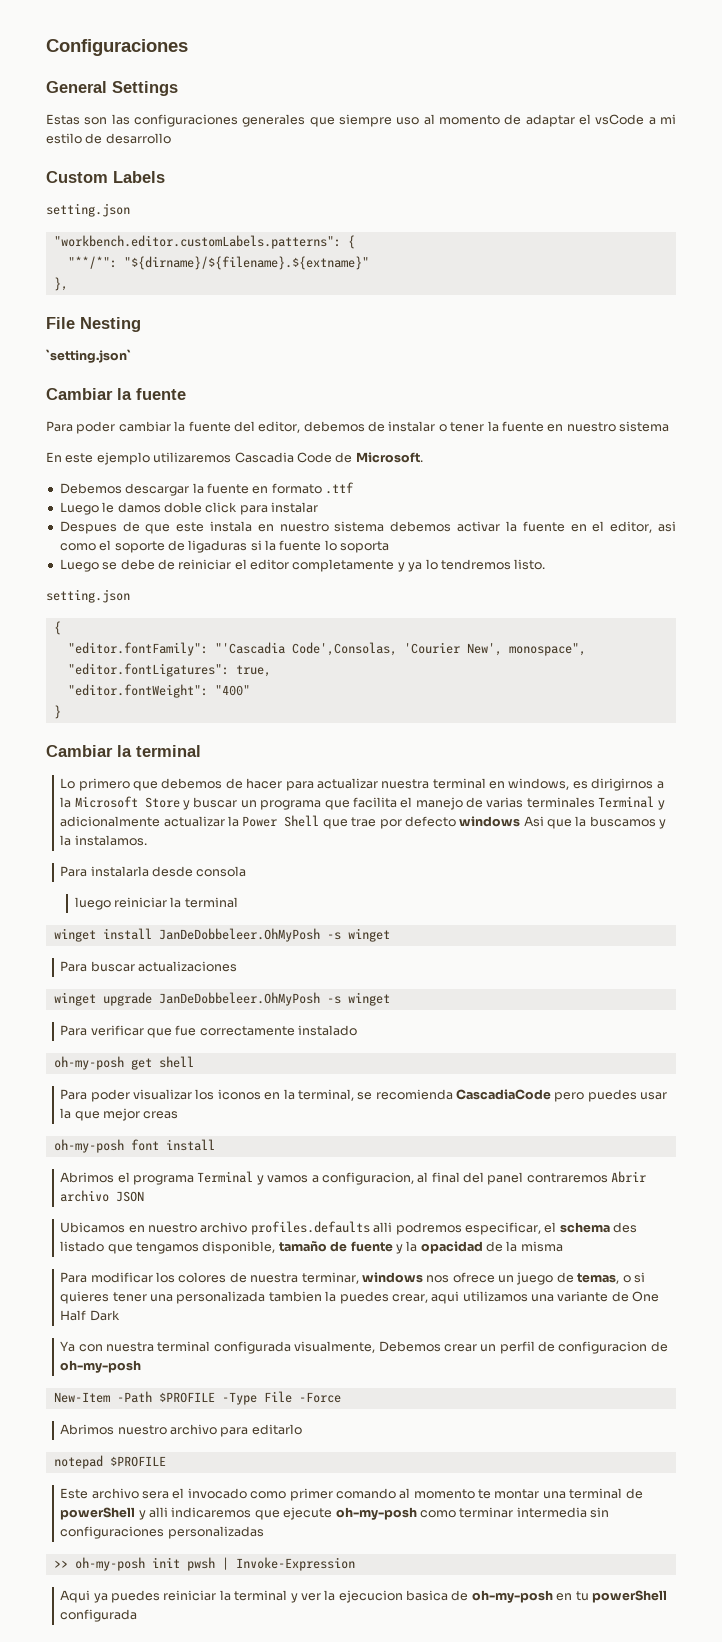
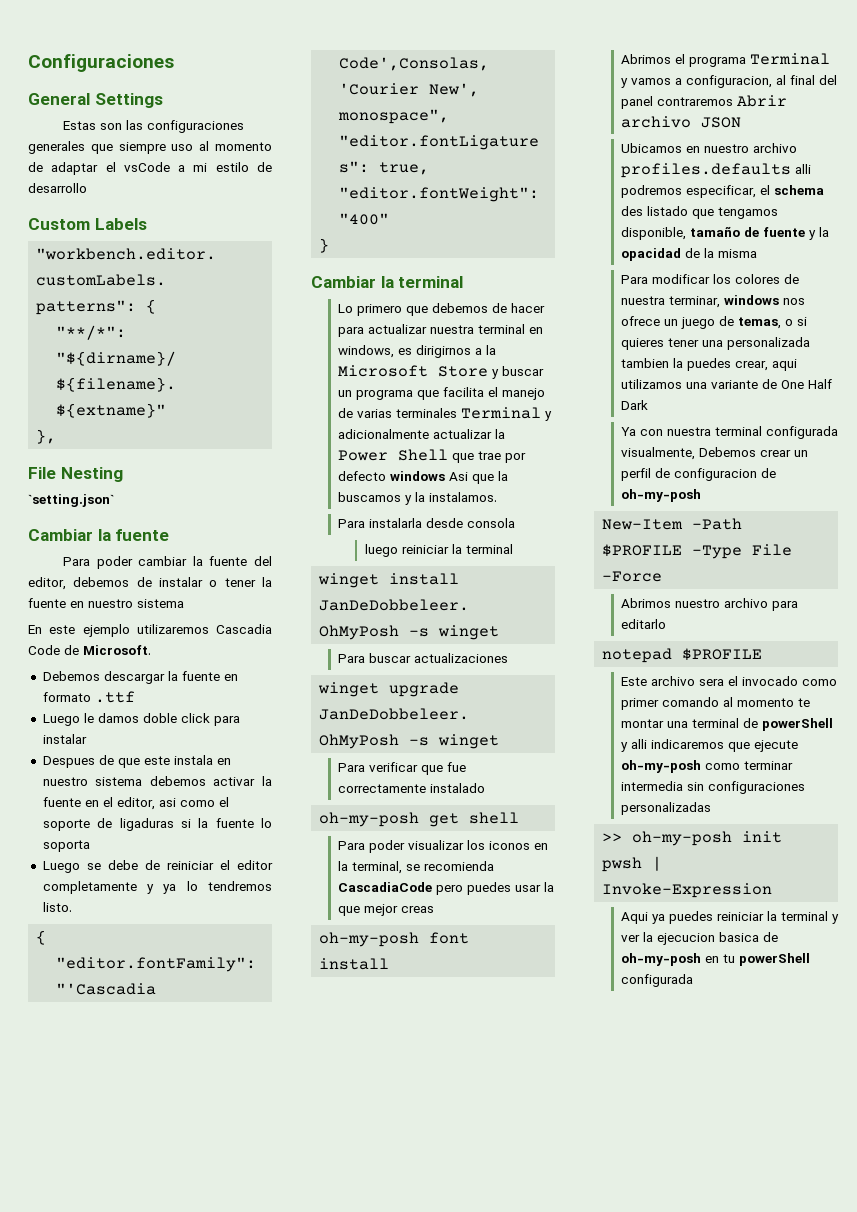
  Custom Labels
- setting.json
  Luego se debe de reiniciar el editor completamente y ya lo tendremos listo.
- setting.json

